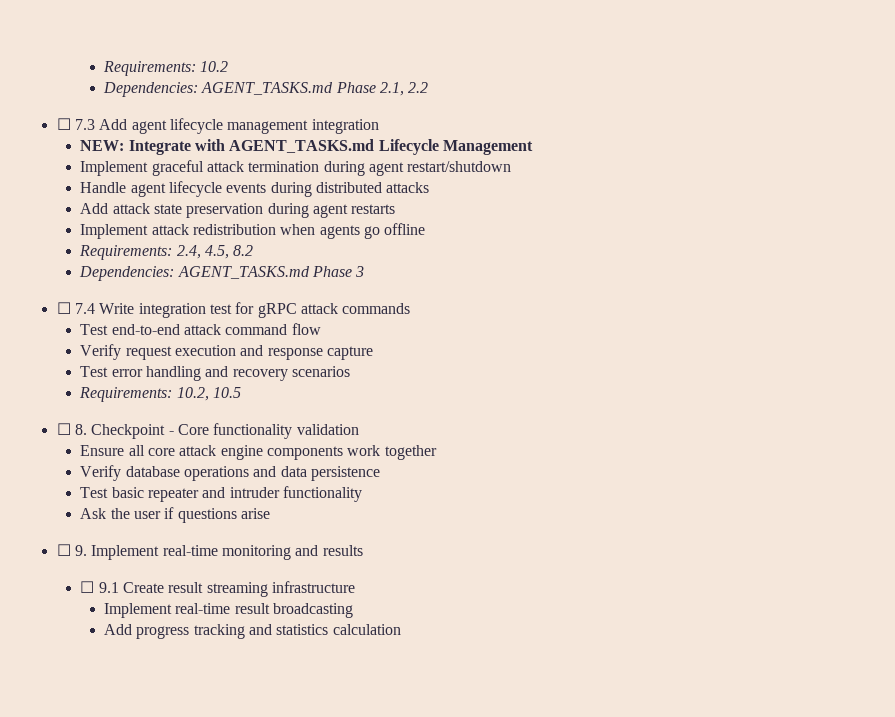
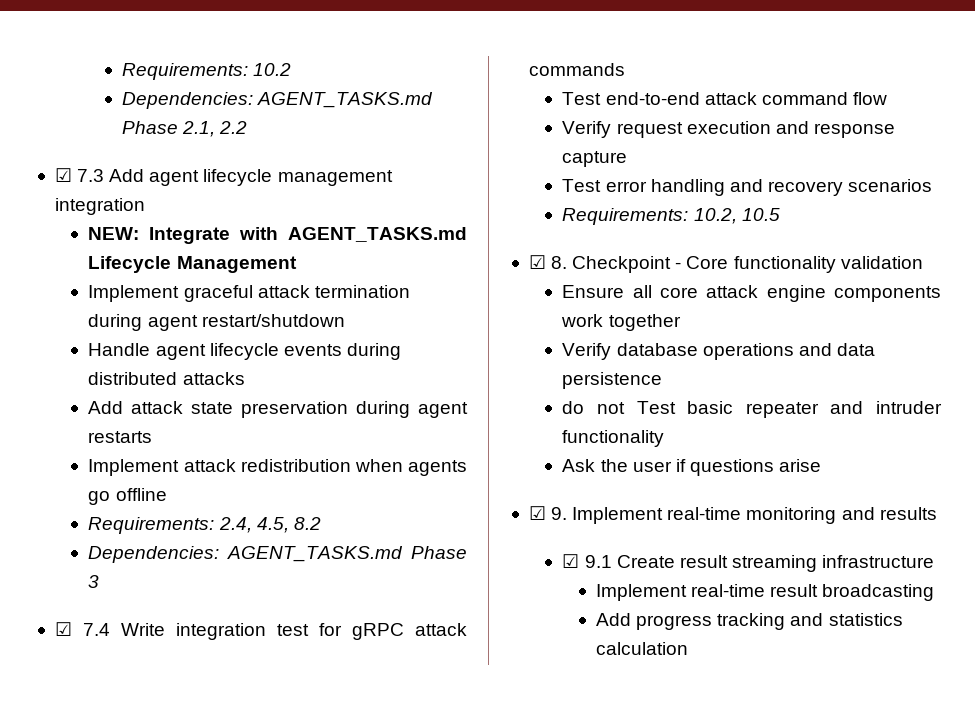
- ☐ 7.3 Add agent lifecycle management integration
+ ☑ 7.3 Add agent lifecycle management integration
- ☐ 7.4 Write integration test for gRPC attack commands
+ ☑ 7.4 Write integration test for gRPC attack commands
- ☐ 8. Checkpoint - Core functionality validation
+ ☑ 8. Checkpoint - Core functionality validation
- Test basic repeater and intruder functionality
+ do not Test basic repeater and intruder functionality
- ☐ 9. Implement real-time monitoring and results
+ ☑ 9. Implement real-time monitoring and results
- ☐ 9.1 Create result streaming infrastructure
+ ☑ 9.1 Create result streaming infrastructure

